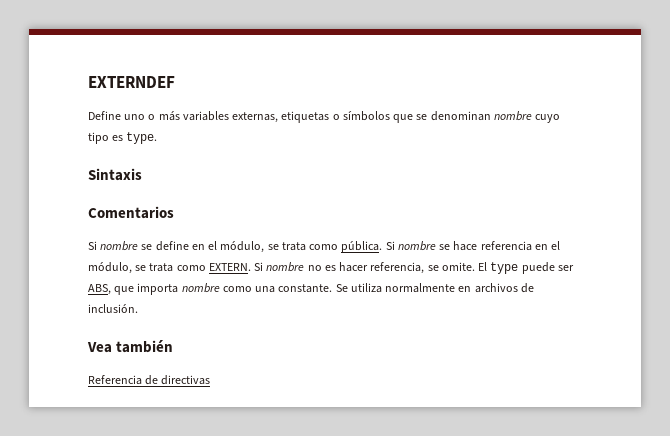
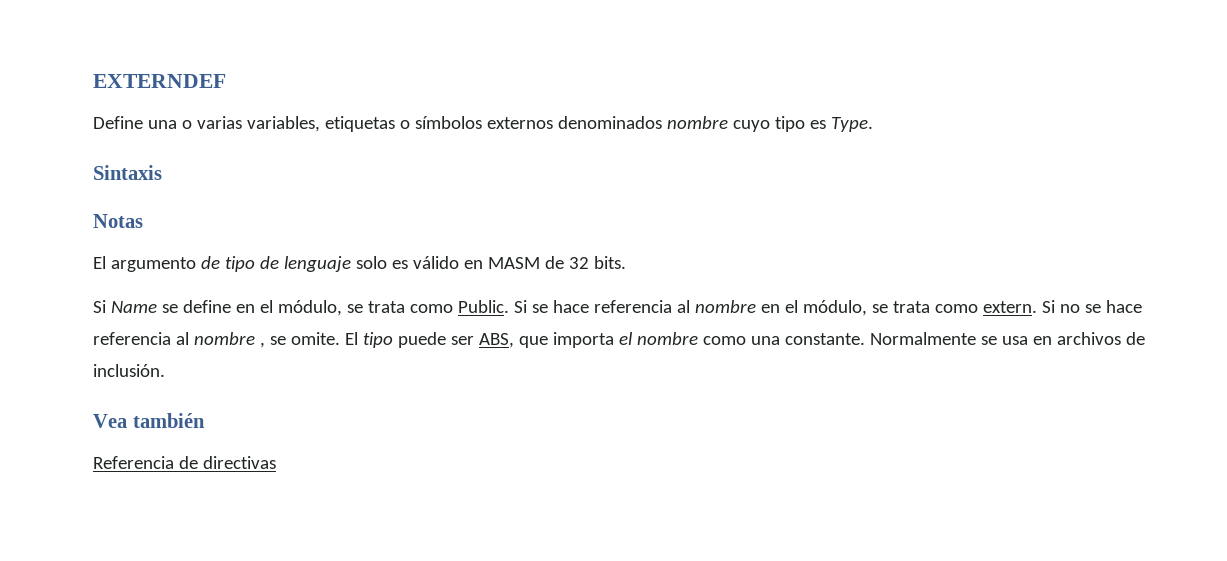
- Define uno o más variables externas, etiquetas o símbolos que se denominan nombre cuyo tipo es type.
+ Define una o varias variables, etiquetas o símbolos externos denominados nombre cuyo tipo es Type.
- Comentarios
- Si nombre se define en el módulo, se trata como pública. Si nombre se hace referencia en el módulo, se trata como EXTERN. Si nombre no es hacer referencia, se omite.
+ Notas
+ El argumento de tipo de lenguaje solo es válido en MASM de 32 bits.
+ Si Name se define en el módulo, se trata como Public. Si se hace referencia al nombre en el módulo, se trata como extern. Si no se hace referencia al nombre , se omite.
- El type puede ser ABS, que importa nombre como una constante.
+ El tipo puede ser ABS, que importa el nombre como una constante.
- Se utiliza normalmente en archivos de inclusión.
+ Normalmente se usa en archivos de inclusión.

